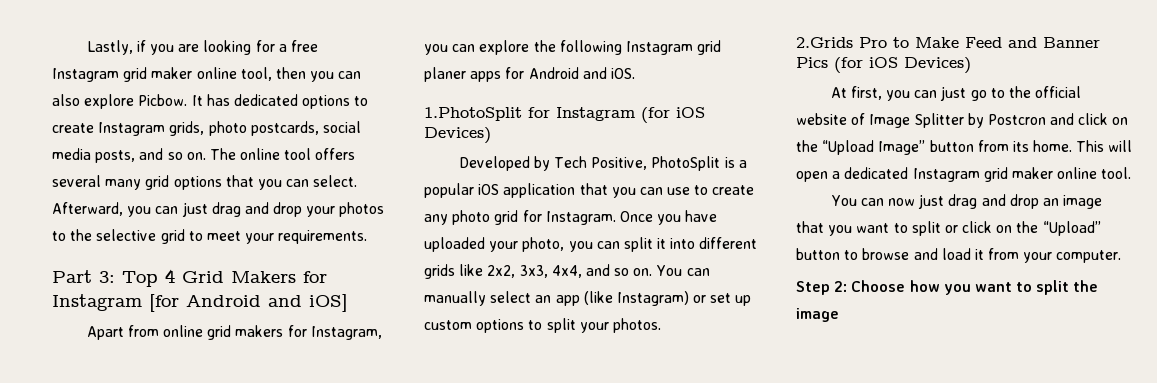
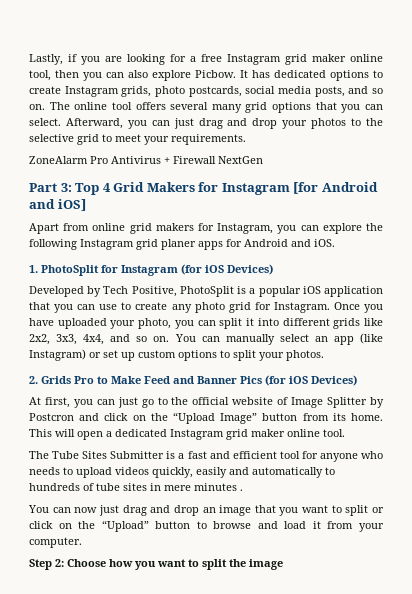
+ ZoneAlarm Pro Antivirus + Firewall NextGen
- 1.PhotoSplit for Instagram (for iOS Devices)
+ 1. PhotoSplit for Instagram (for iOS Devices)
- 2.Grids Pro to Make Feed and Banner Pics (for iOS Devices)
+ 2. Grids Pro to Make Feed and Banner Pics (for iOS Devices)
+ The Tube Sites Submitter is a fast and efficient tool for anyone who needs to upload videos quickly, easily and automatically to hundreds of tube sites in mere minutes .

